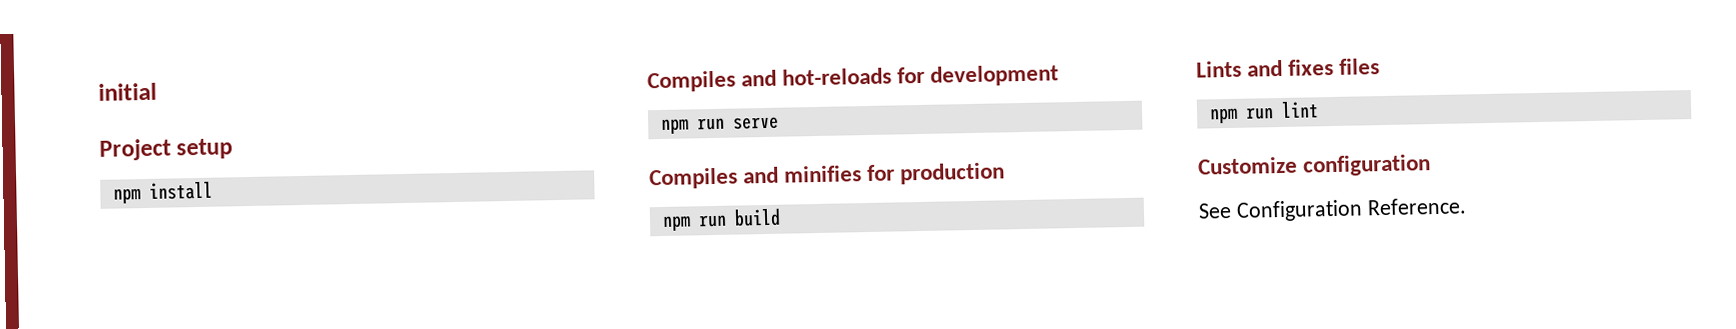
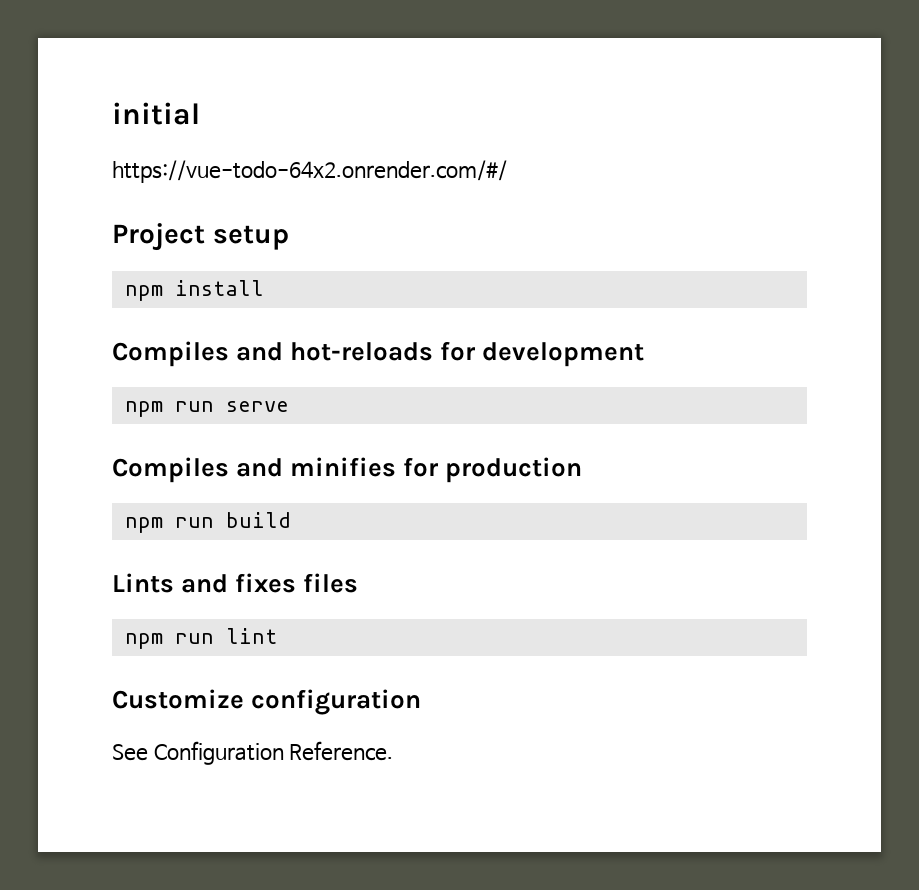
+ https://vue-todo-64x2.onrender.com/#/

